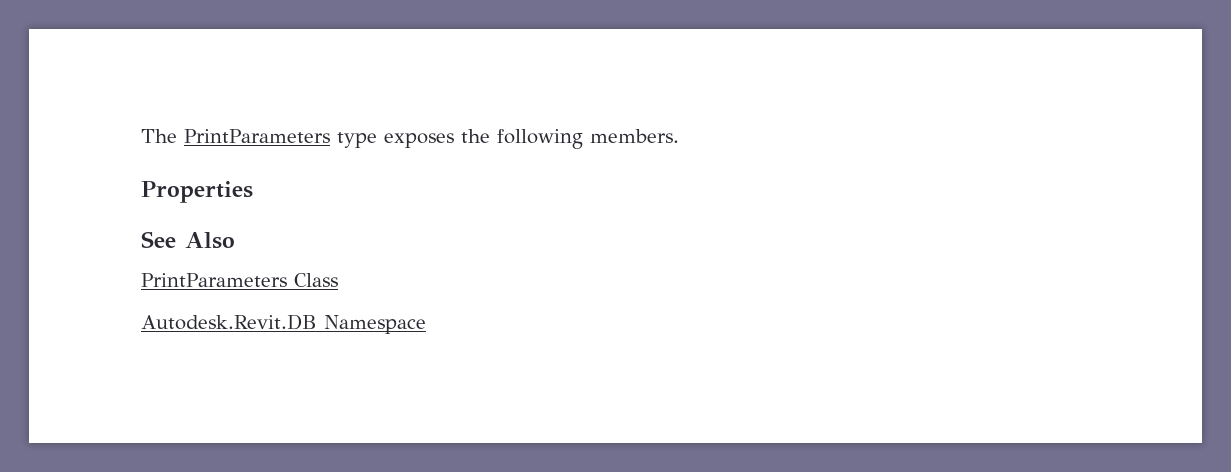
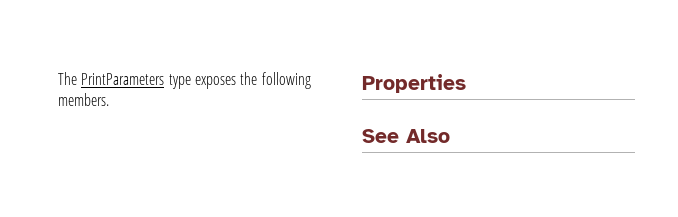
- PrintParameters Class
- Autodesk.Revit.DB Namespace

